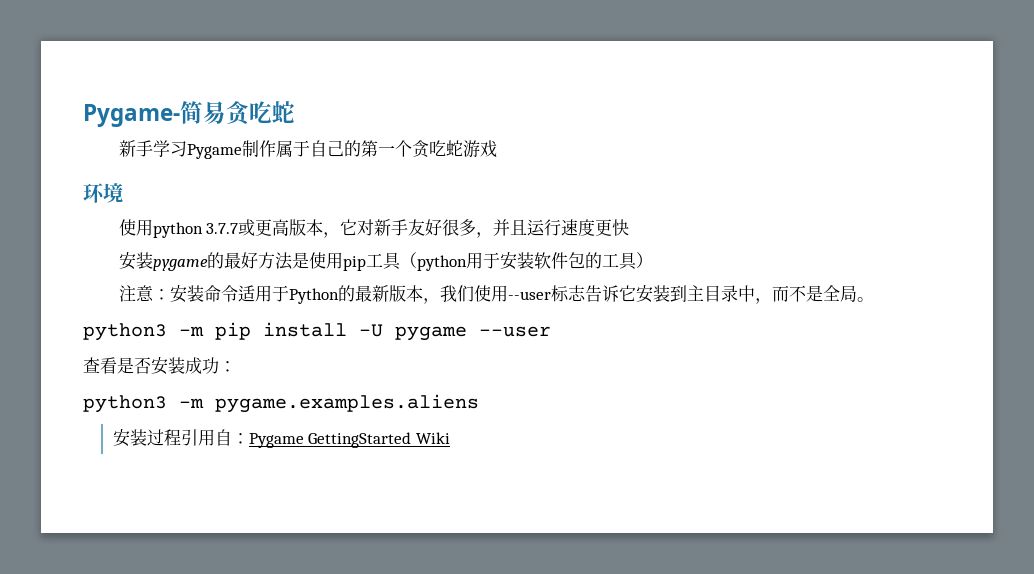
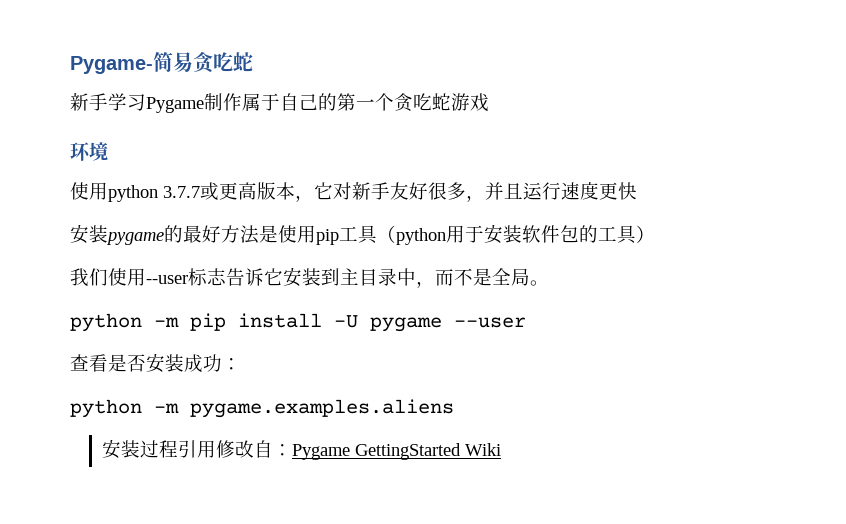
- 注意：安装命令适用于Python的最新版本，我们使用--user标志告诉它安装到主目录中，而不是全局。
+ 我们使用--user标志告诉它安装到主目录中，而不是全局。
- python3 -m pip install -U pygame --user
+ python -m pip install -U pygame --user
- python3 -m pygame.examples.aliens
+ python -m pygame.examples.aliens
- 安装过程引用自：Pygame GettingStarted Wiki
+ 安装过程引用修改自：Pygame GettingStarted Wiki

